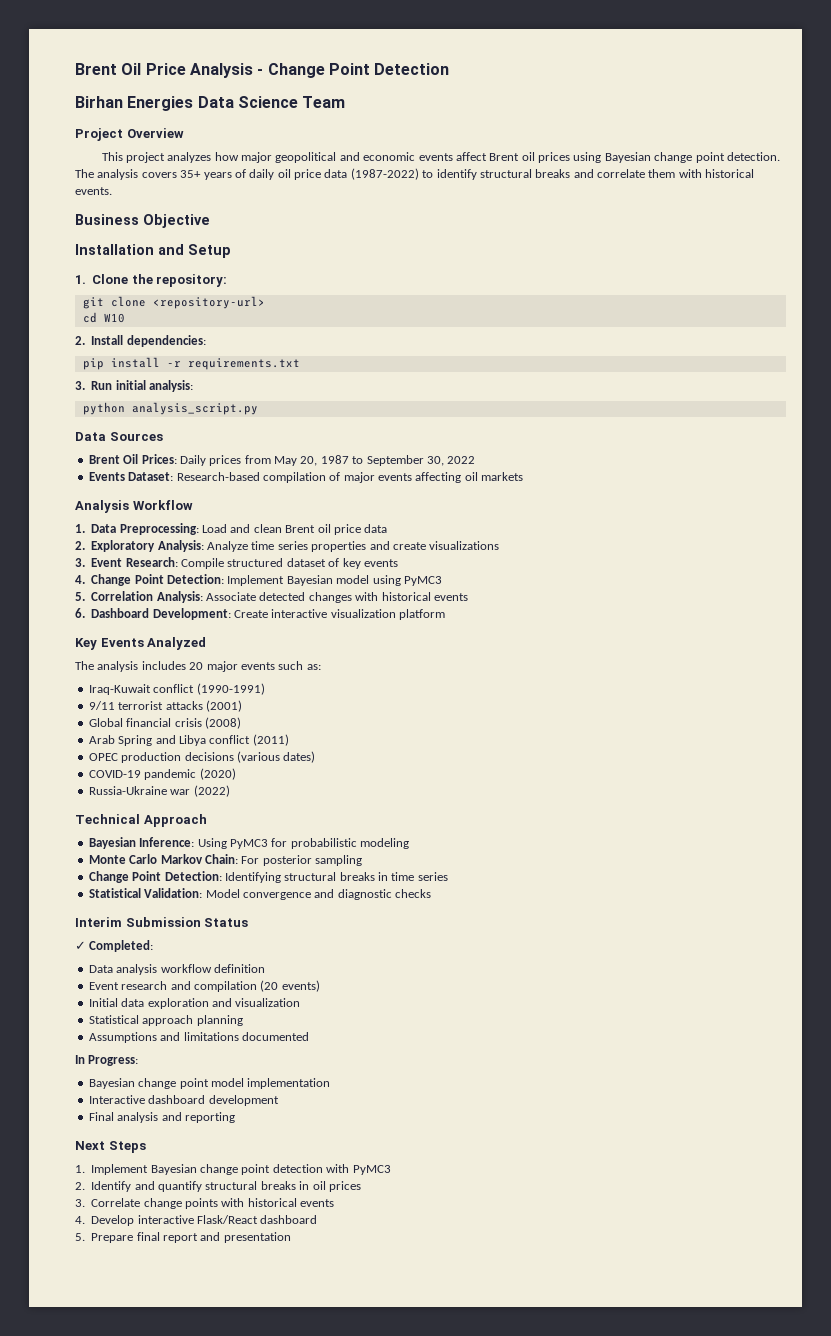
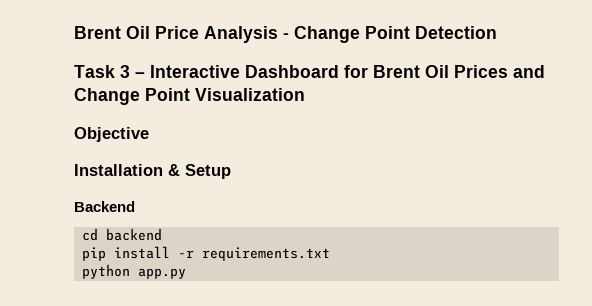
- Birhan Energies Data Science Team
- Project Overview
- This project analyzes how major geopolitical and economic events affect Brent oil prices using Bayesian change point detection. The analysis covers 35+ years of daily oil price data (1987-2022) to identify structural breaks and correlate them with historical events.
- Business Objective
+ Task 3 – Interactive Dashboard for Brent Oil Prices and Change Point Visualization
+ Objective
- Installation and Setup
+ Installation & Setup
- 1. Clone the repository:
- git clone <repository-url>
- cd W10
- 2. Install dependencies:
+ Backend
+ cd backend
  pip install -r requirements.txt
- 3. Run initial analysis:
- python analysis_script.py
- Data Sources
- Brent Oil Prices: Daily prices from May 20, 1987 to September 30, 2022
- Events Dataset: Research-based compilation of major events affecting oil markets
- Analysis Workflow
- 1. Data Preprocessing: Load and clean Brent oil price data
- 2. Exploratory Analysis: Analyze time series properties and create visualizations
- 3. Event Research: Compile structured dataset of key events
- 4. Change Point Detection: Implement Bayesian model using PyMC3
- 5. Correlation Analysis: Associate detected changes with historical events
- 6. Dashboard Development: Create interactive visualization platform
- Key Events Analyzed
- The analysis includes 20 major events such as:
- Iraq-Kuwait conflict (1990-1991)
- 9/11 terrorist attacks (2001)
- Global financial crisis (2008)
- Arab Spring and Libya conflict (2011)
- OPEC production decisions (various dates)
- COVID-19 pandemic (2020)
- Russia-Ukraine war (2022)
- Technical Approach
- Bayesian Inference: Using PyMC3 for probabilistic modeling
- Monte Carlo Markov Chain: For posterior sampling
- Change Point Detection: Identifying structural breaks in time series
- Statistical Validation: Model convergence and diagnostic checks
- Interim Submission Status
- ✓ Completed:
- Data analysis workflow definition
- Event research and compilation (20 events)
- Initial data exploration and visualization
- Statistical approach planning
- Assumptions and limitations documented
- In Progress:
- Bayesian change point model implementation
- Interactive dashboard development
- Final analysis and reporting
- Next Steps
- 1. Implement Bayesian change point detection with PyMC3
- 2. Identify and quantify structural breaks in oil prices
- 3. Correlate change points with historical events
- 4. Develop interactive Flask/React dashboard
- 5. Prepare final report and presentation
+ python app.py

